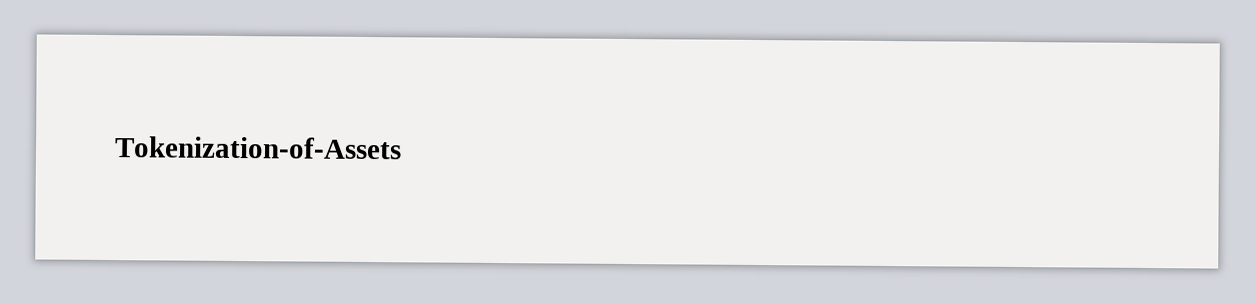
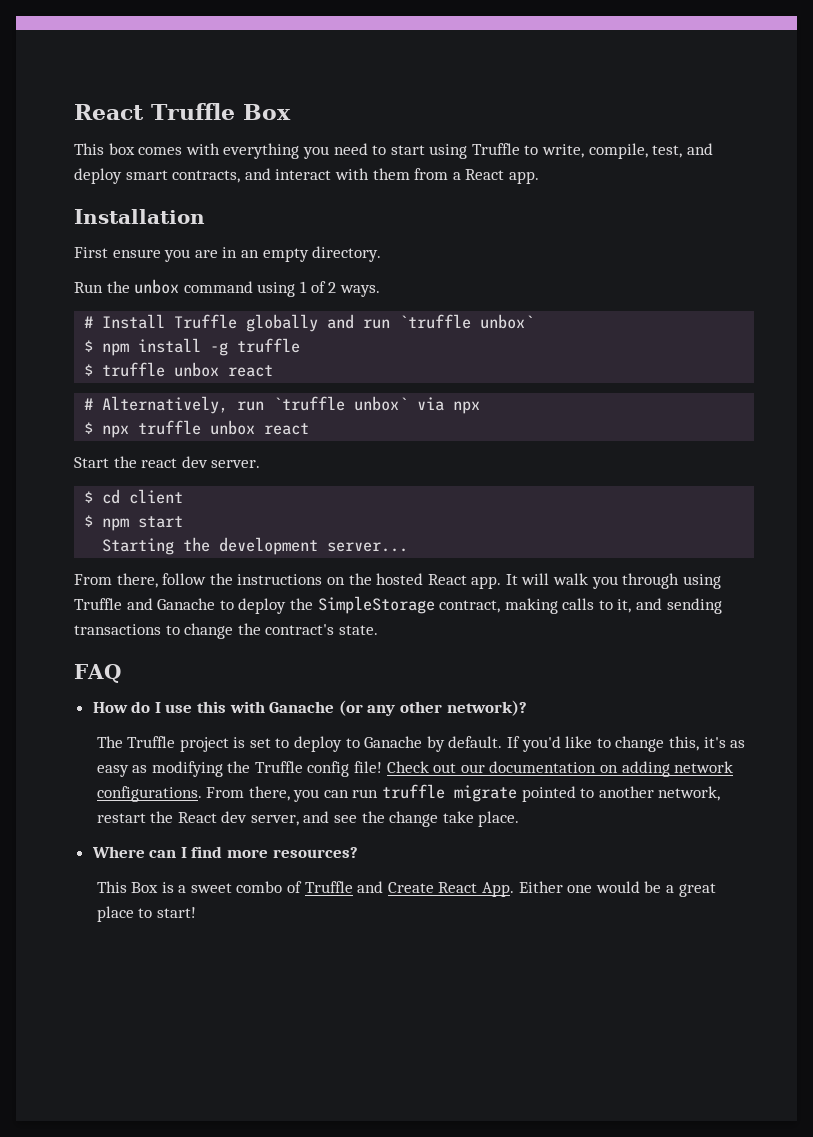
- Tokenization-of-Assets
+ React Truffle Box
+ This box comes with everything you need to start using Truffle to write, compile, test, and deploy smart contracts, and interact with them from a React app.
+ Installation
+ First ensure you are in an empty directory.
+ Run the unbox command using 1 of 2 ways.
+ # Install Truffle globally and run `truffle unbox`
+ $ npm install -g truffle
+ $ truffle unbox react
+ # Alternatively, run `truffle unbox` via npx
+ $ npx truffle unbox react
+ Start the react dev server.
+ $ cd client
+ $ npm start
+ Starting the development server...
+ From there, follow the instructions on the hosted React app. It will walk you through using Truffle and Ganache to deploy the SimpleStorage contract, making calls to it, and sending transactions to change the contract's state.
+ FAQ
+ How do I use this with Ganache (or any other network)?
+ The Truffle project is set to deploy to Ganache by default. If you'd like to change this, it's as easy as modifying the Truffle config file! Check out our documentation on adding network configurations. From there, you can run truffle migrate pointed to another network, restart the React dev server, and see the change take place.
+ Where can I find more resources?
+ This Box is a sweet combo of Truffle and Create React App. Either one would be a great place to start!

